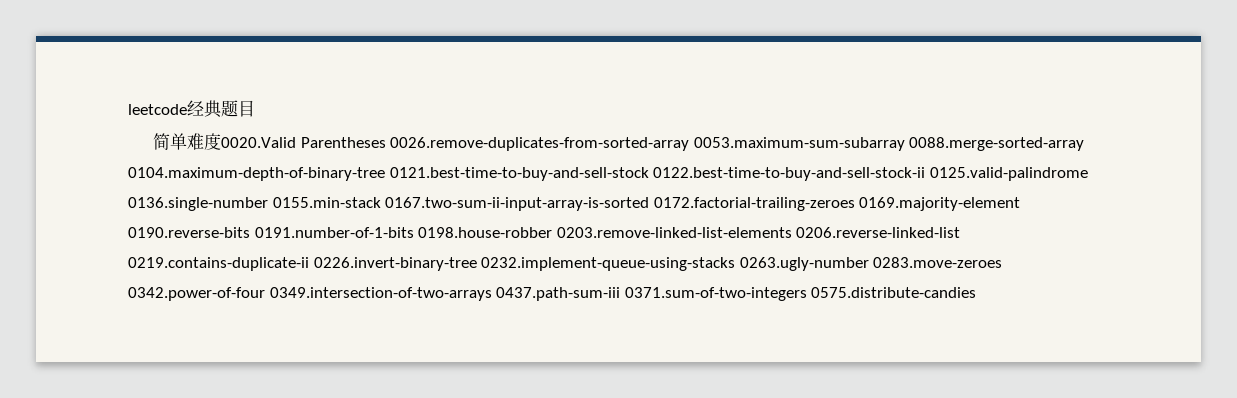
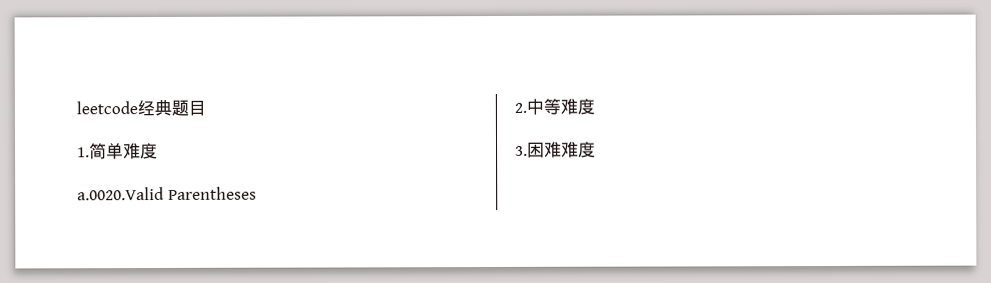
- 简单难度0020.Valid Parentheses 0026.remove-duplicates-from-sorted-array 0053.maximum-sum-subarray 0088.merge-sorted-array 0104.maximum-depth-of-binary-tree 0121.best-time-to-buy-and-sell-stock 0122.best-time-to-buy-and-sell-stock-ii 0125.valid-palindrome 0136.single-number 0155.min-stack 0167.two-sum-ii-input-array-is-sorted 0172.factorial-trailing-zeroes 0169.majority-element 0190.reverse-bits 0191.number-of-1-bits 0198.house-robber 0203.remove-linked-list-elements 0206.reverse-linked-list 0219.contains-duplicate-ii 0226.invert-binary-tree 0232.implement-queue-using-stacks 0263.ugly-number 0283.move-zeroes 0342.power-of-four 0349.intersection-of-two-arrays 0437.path-sum-iii 0371.sum-of-two-integers 0575.distribute-candies
+ 1.简单难度
+ a.0020.Valid Parentheses
+ 2.中等难度
+ 3.困难难度

